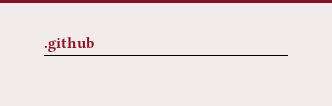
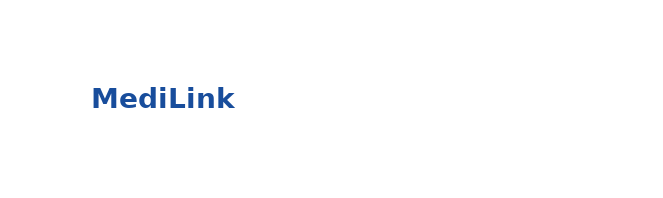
- .github
+ MediLink

